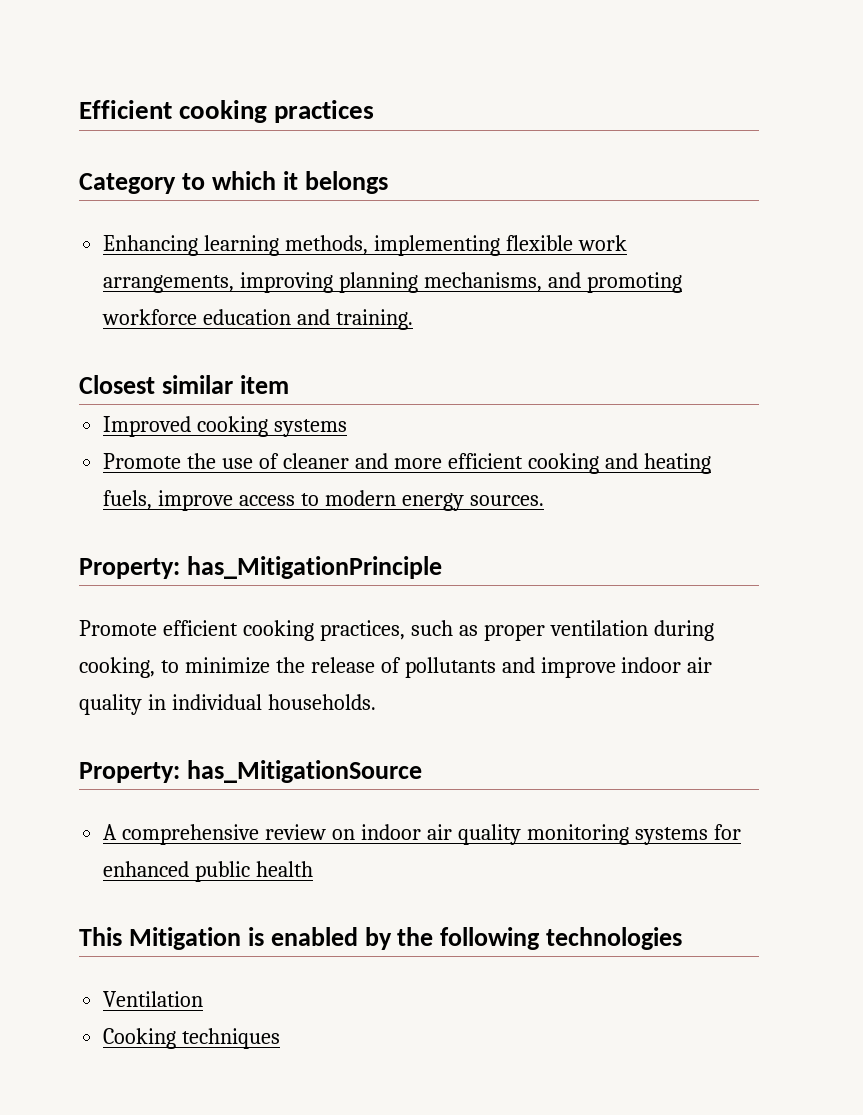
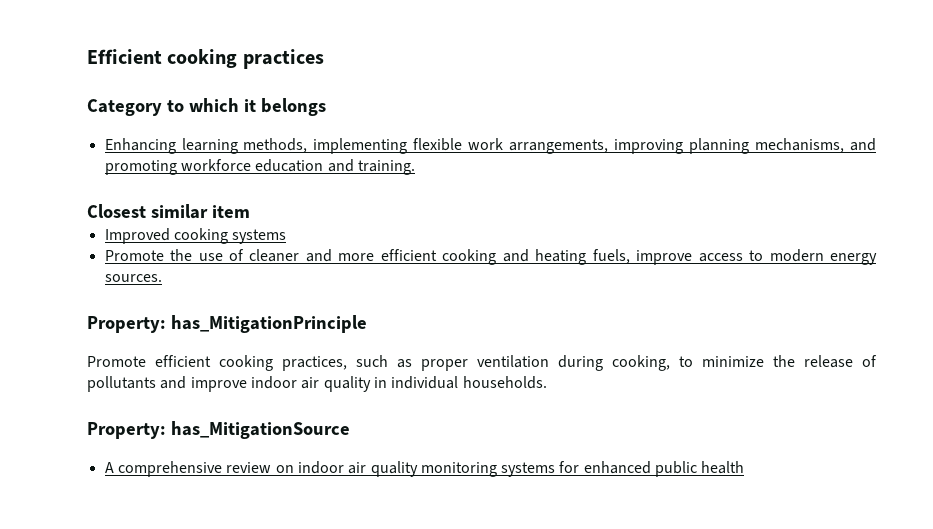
- This Mitigation is enabled by the following technologies
- Ventilation
- Cooking techniques

